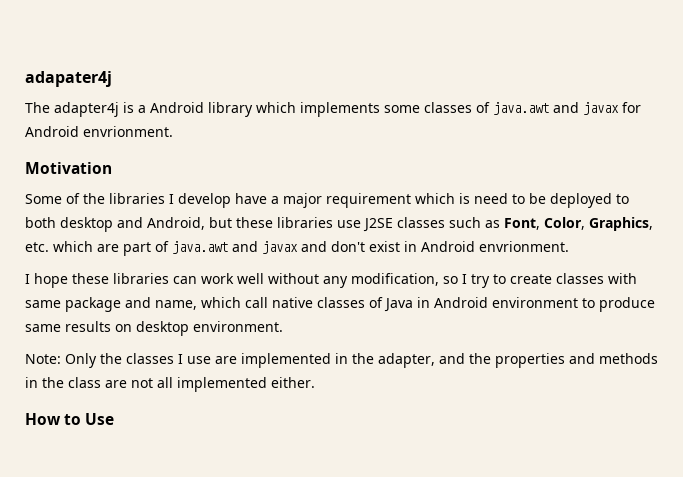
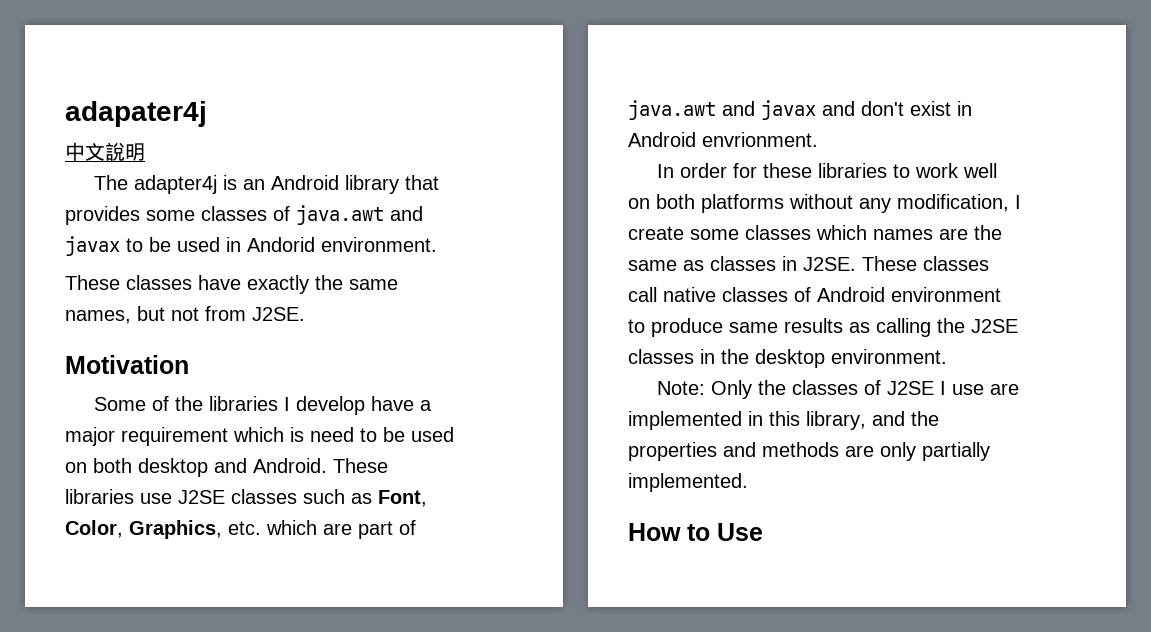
+ 中文說明
- The adapter4j is a Android library which implements some classes of java.awt and javax for Android envrionment.
+ The adapter4j is an Android library that provides some classes of java.awt and javax to be used in Andorid environment.
+ These classes have exactly the same names, but not from J2SE.
- Some of the libraries I develop have a major requirement which is need to be deployed to both desktop and Android, but these libraries use J2SE classes such as Font, Color, Graphics, etc. which are part of java.awt and javax and don't exist in Android envrionment.
+ Some of the libraries I develop have a major requirement which is need to be used on both desktop and Android. These libraries use J2SE classes such as Font, Color, Graphics, etc. which are part of java.awt and javax and don't exist in Android envrionment.
- I hope these libraries can work well without any modification, so I try to create classes with same package and name, which call native classes of Java in Android environment to produce same results on desktop environment.
+ In order for these libraries to work well on both platforms without any modification, I create some classes which names are the same as classes in J2SE. These classes call native classes of Android environment to produce same results as calling the J2SE classes in the desktop environment.
- Note: Only the classes I use are implemented in the adapter, and the properties and methods in the class are not all implemented either.
+ Note: Only the classes of J2SE I use are implemented in this library, and the properties and methods are only partially implemented.

